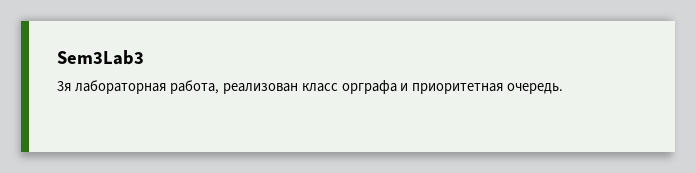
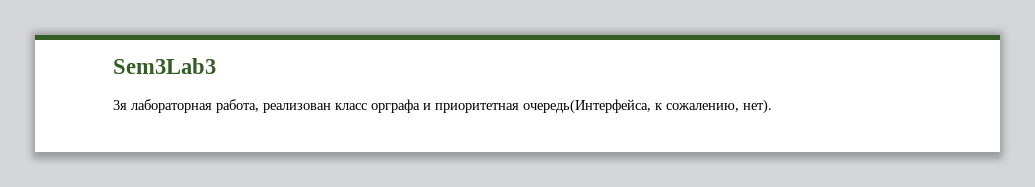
- 3я лабораторная работа, реализован класс орграфа и приоритетная очередь.
+ 3я лабораторная работа, реализован класс орграфа и приоритетная очередь(Интерфейса, к сожалению, нет).

